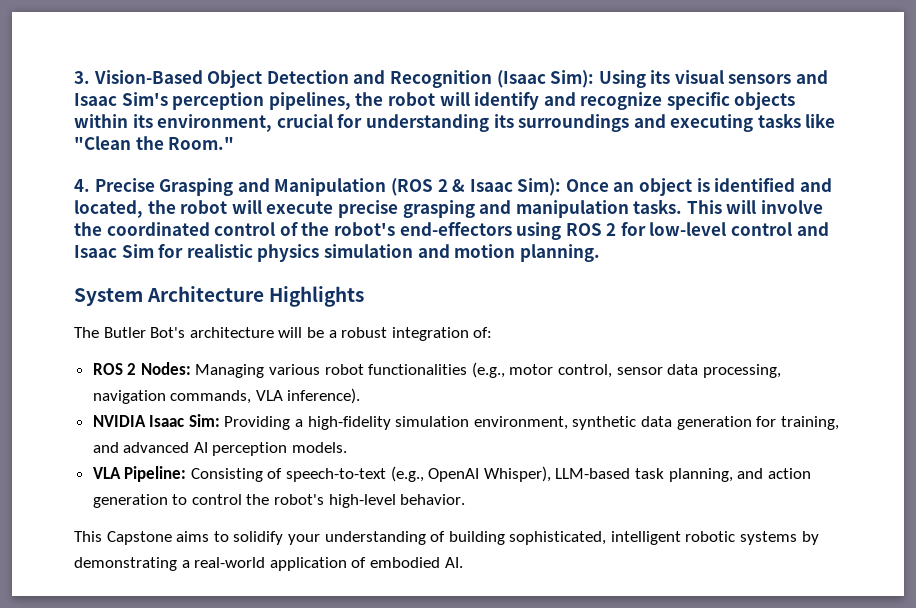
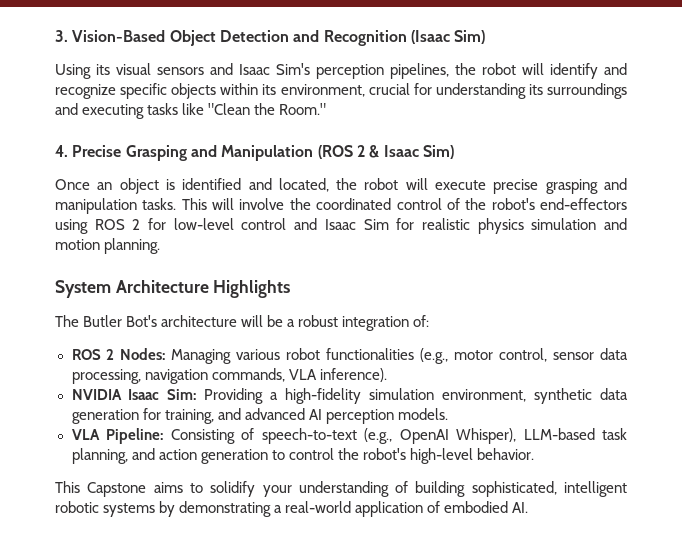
- 3. Vision-Based Object Detection and Recognition (Isaac Sim): Using its visual sensors and Isaac Sim's perception pipelines, the robot will identify and recognize specific objects within its environment, crucial for understanding its surroundings and executing tasks like "Clean the Room."
+ 3. Vision-Based Object Detection and Recognition (Isaac Sim)
+ Using its visual sensors and Isaac Sim's perception pipelines, the robot will identify and recognize specific objects within its environment, crucial for understanding its surroundings and executing tasks like "Clean the Room."
- 4. Precise Grasping and Manipulation (ROS 2 & Isaac Sim): Once an object is identified and located, the robot will execute precise grasping and manipulation tasks.
+ 4. Precise Grasping and Manipulation (ROS 2 & Isaac Sim)
+ Once an object is identified and located, the robot will execute precise grasping and manipulation tasks.

